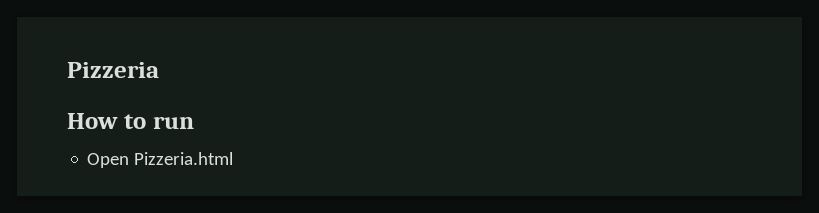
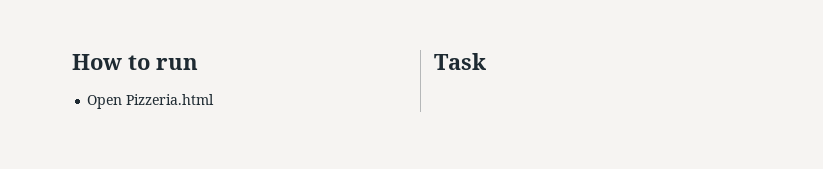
- Pizzeria
+ Task

